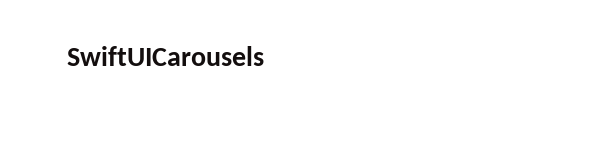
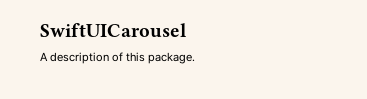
- SwiftUICarousels
+ SwiftUICarousel
+ A description of this package.

